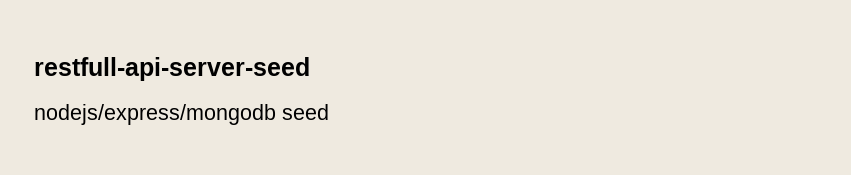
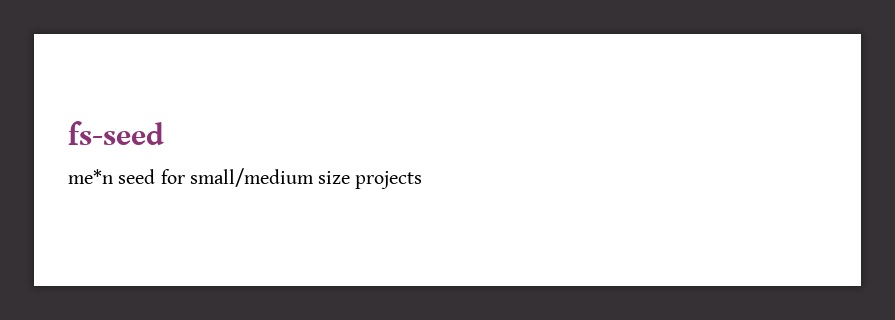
- restfull-api-server-seed
- nodejs/express/mongodb seed
+ fs-seed
+ me*n seed for small/medium size projects

